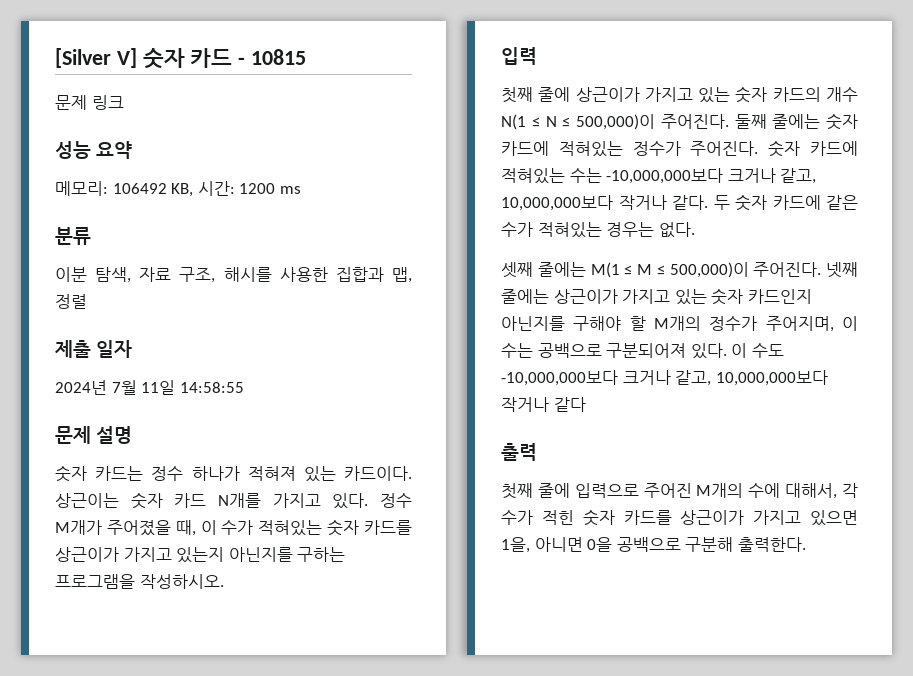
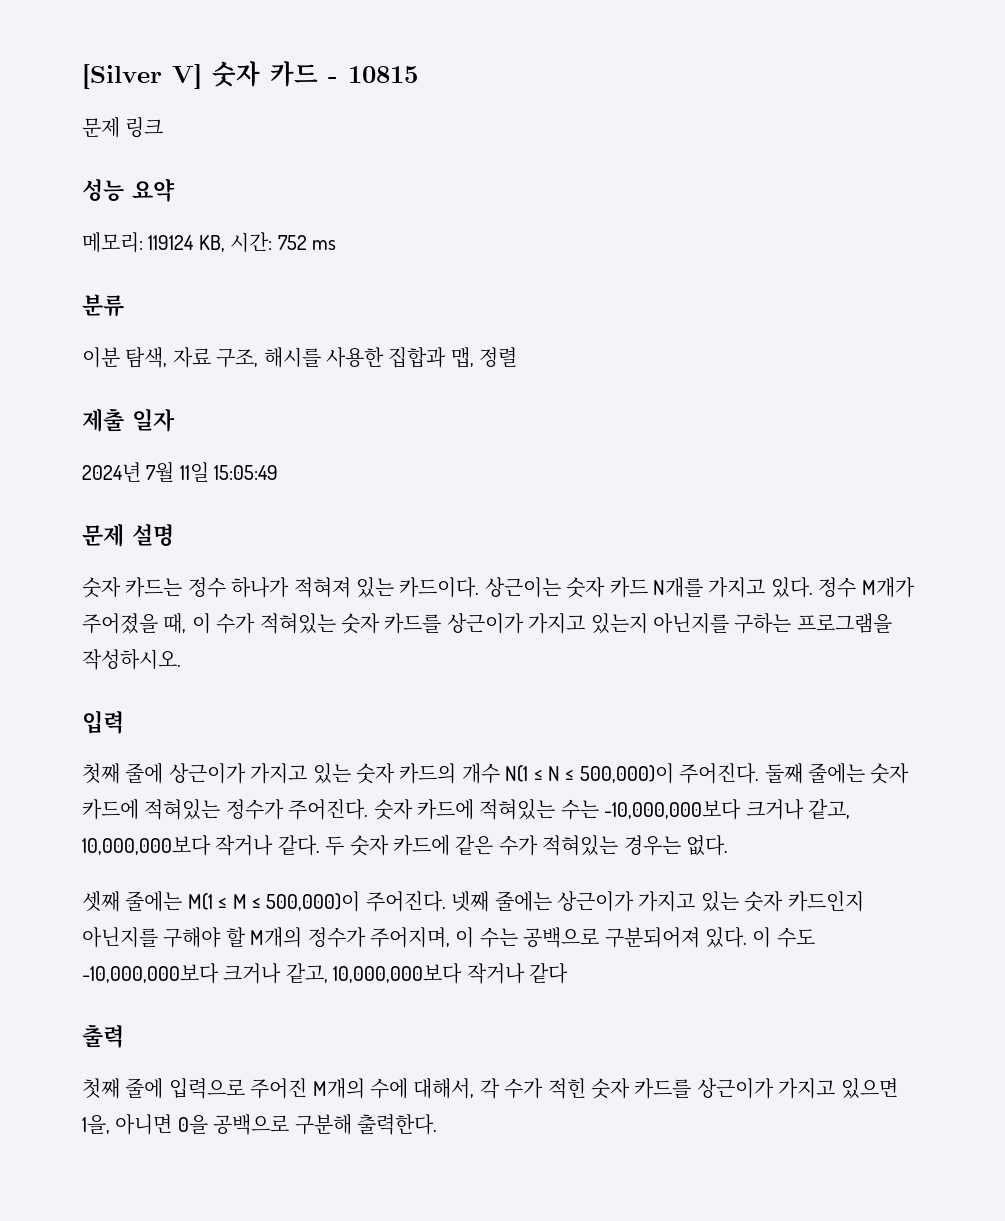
- 메모리: 106492 KB, 시간: 1200 ms
+ 메모리: 119124 KB, 시간: 752 ms
- 2024년 7월 11일 14:58:55
+ 2024년 7월 11일 15:05:49

